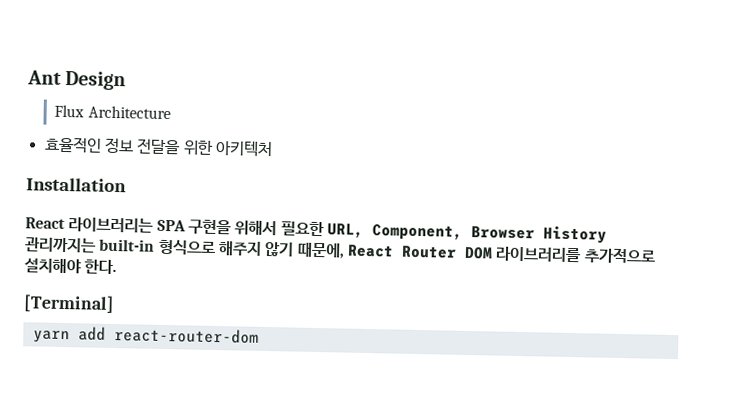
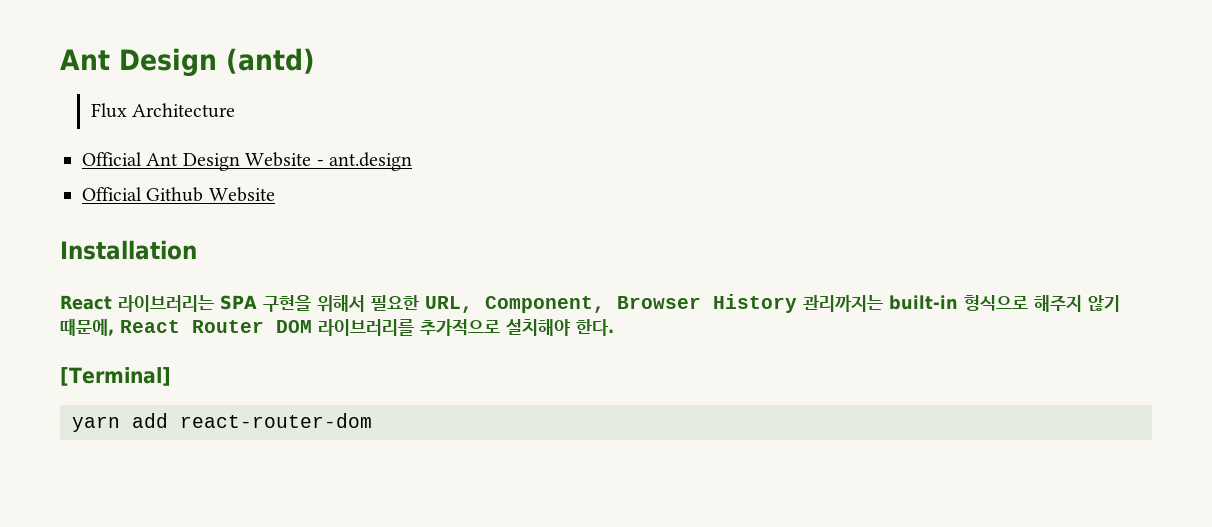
- Ant Design
+ Ant Design (antd)
- 효율적인 정보 전달을 위한 아키텍처
+ Official Ant Design Website - ant.design
+ Official Github Website

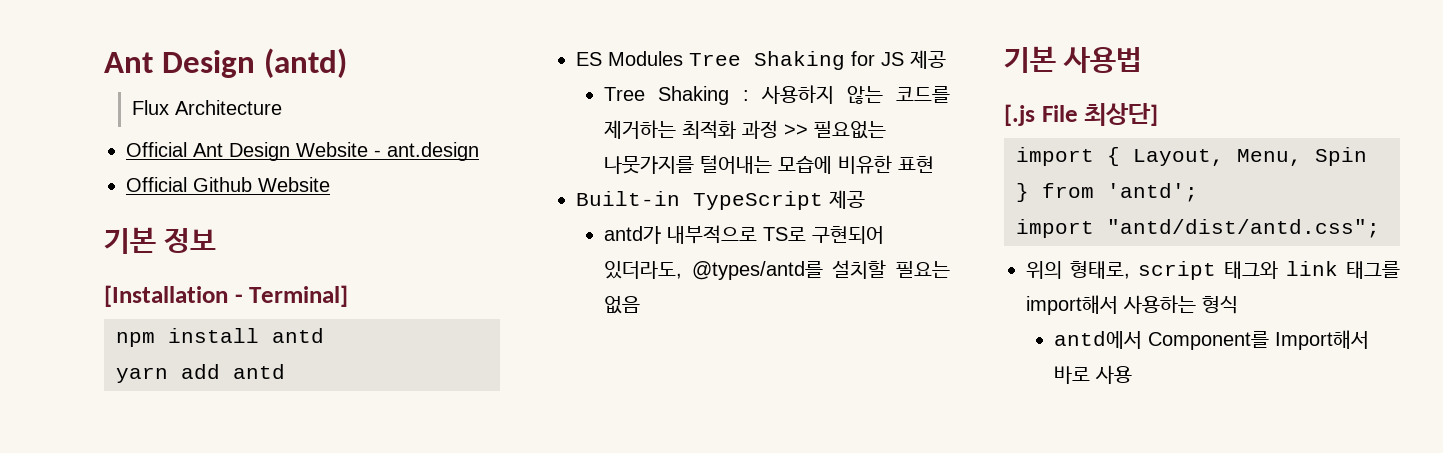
- Installation
- React 라이브러리는 SPA 구현을 위해서 필요한 URL, Component, Browser History 관리까지는 built-in 형식으로 해주지 않기 때문에, React Router DOM 라이브러리를 추가적으로 설치해야 한다.
- [Terminal]
- yarn add react-router-dom
+ 기본 정보
+ [Installation - Terminal]
+ npm install antd
+ yarn add antd
+ ES Modules Tree Shaking for JS 제공
+ Tree Shaking : 사용하지 않는 코드를 제거하는 최적화 과정 >> 필요없는 나뭇가지를 털어내는 모습에 비유한 표현
+ Built-in TypeScript 제공
+ antd가 내부적으로 TS로 구현되어 있더라도, @types/antd를 설치할 필요는 없음
+ 기본 사용법
+ [.js File 최상단]
+ import { Layout, Menu, Spin } from 'antd';
+ import "antd/dist/antd.css";
+ 위의 형태로, script 태그와 link 태그를 import해서 사용하는 형식
+ antd에서 Component를 Import해서 바로 사용

